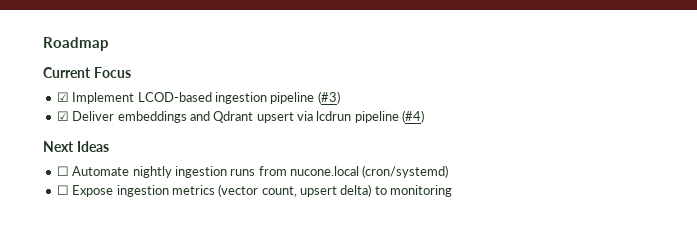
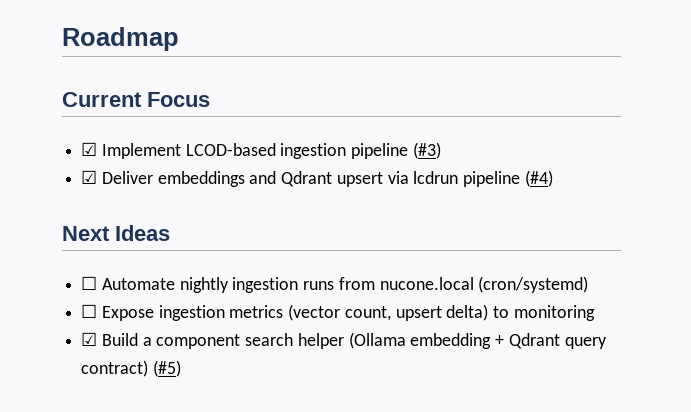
+ ☑ Build a component search helper (Ollama embedding + Qdrant query contract) (#5)

